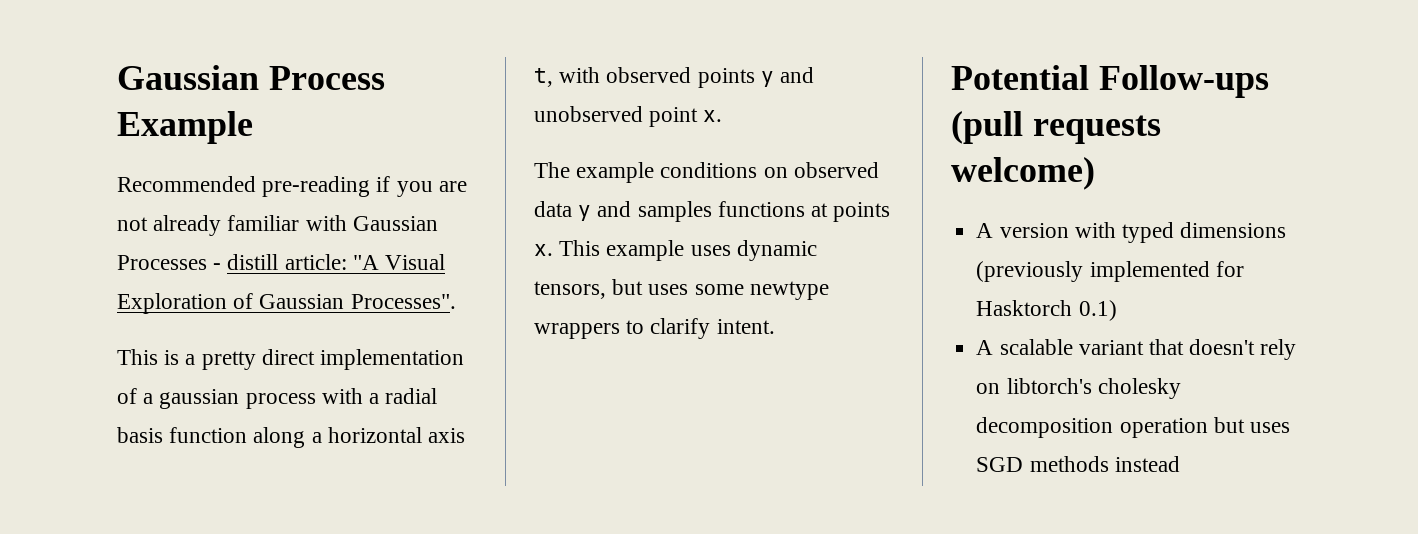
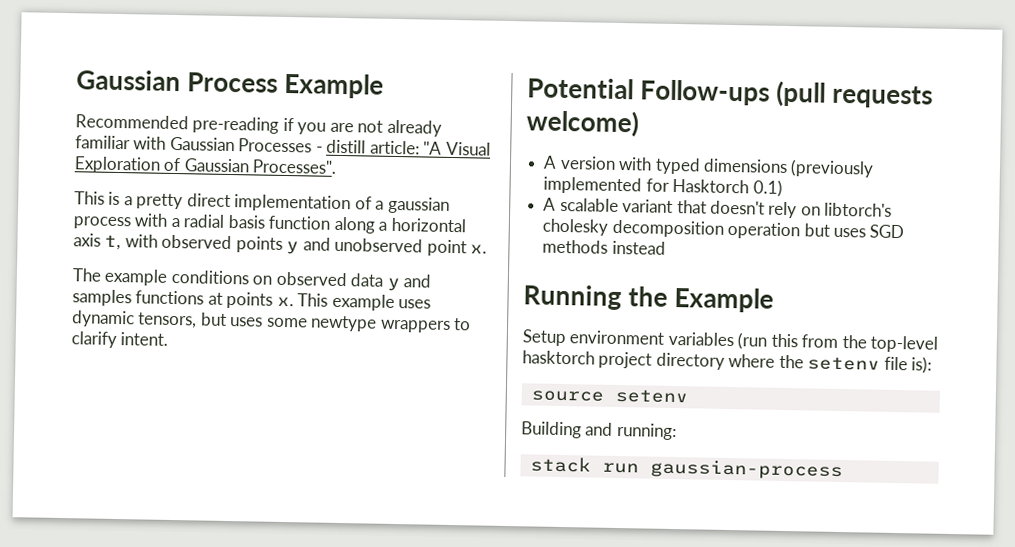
+ Running the Example
+ Setup environment variables (run this from the top-level hasktorch project directory where the setenv file is):
+ source setenv
+ Building and running:
+ stack run gaussian-process

